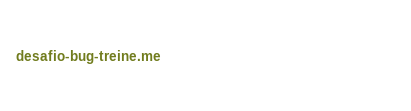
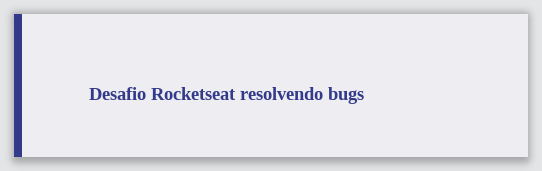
- desafio-bug-treine.me
+ Desafio Rocketseat resolvendo bugs

